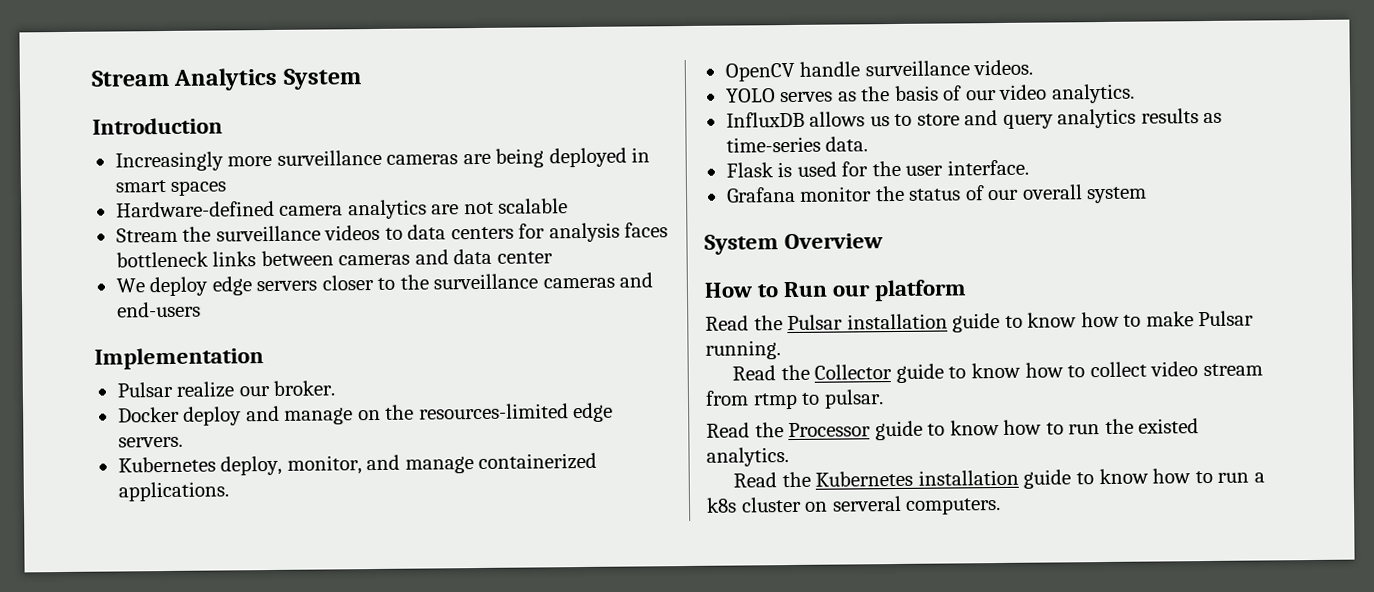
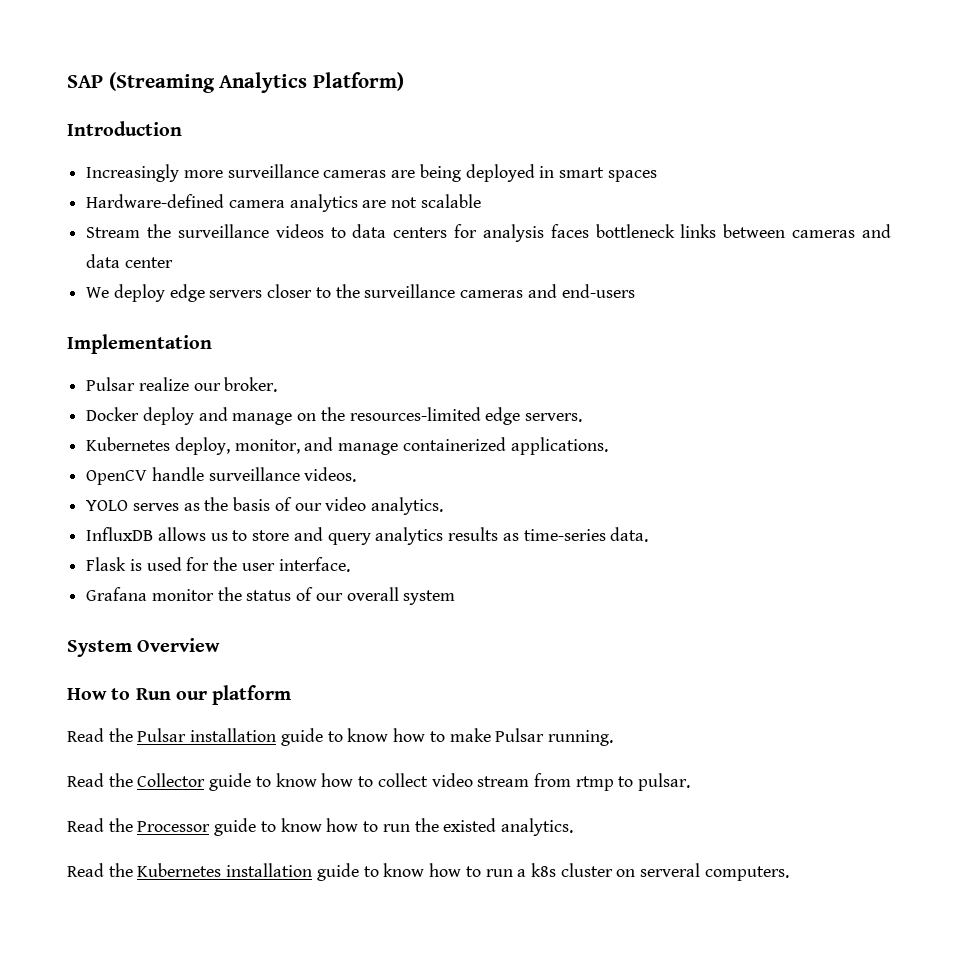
- Stream Analytics System
+ SAP (Streaming Analytics Platform)

